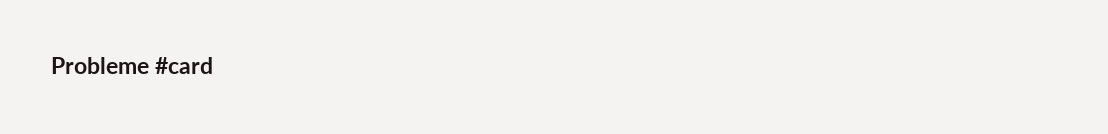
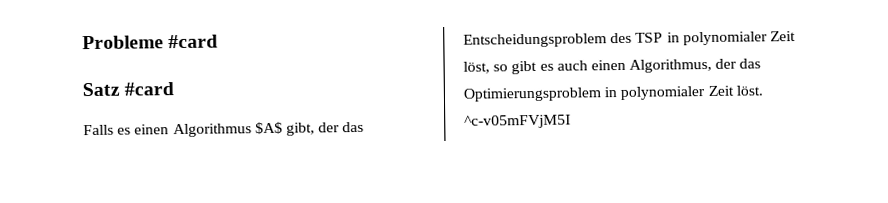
+ Satz #card
+ Falls es einen Algorithmus $A$ gibt, der das Entscheidungsproblem des TSP in polynomialer Zeit löst, so gibt es auch einen Algorithmus, der das Optimierungsproblem in polynomialer Zeit löst. ^c-v05mFVjM5I

